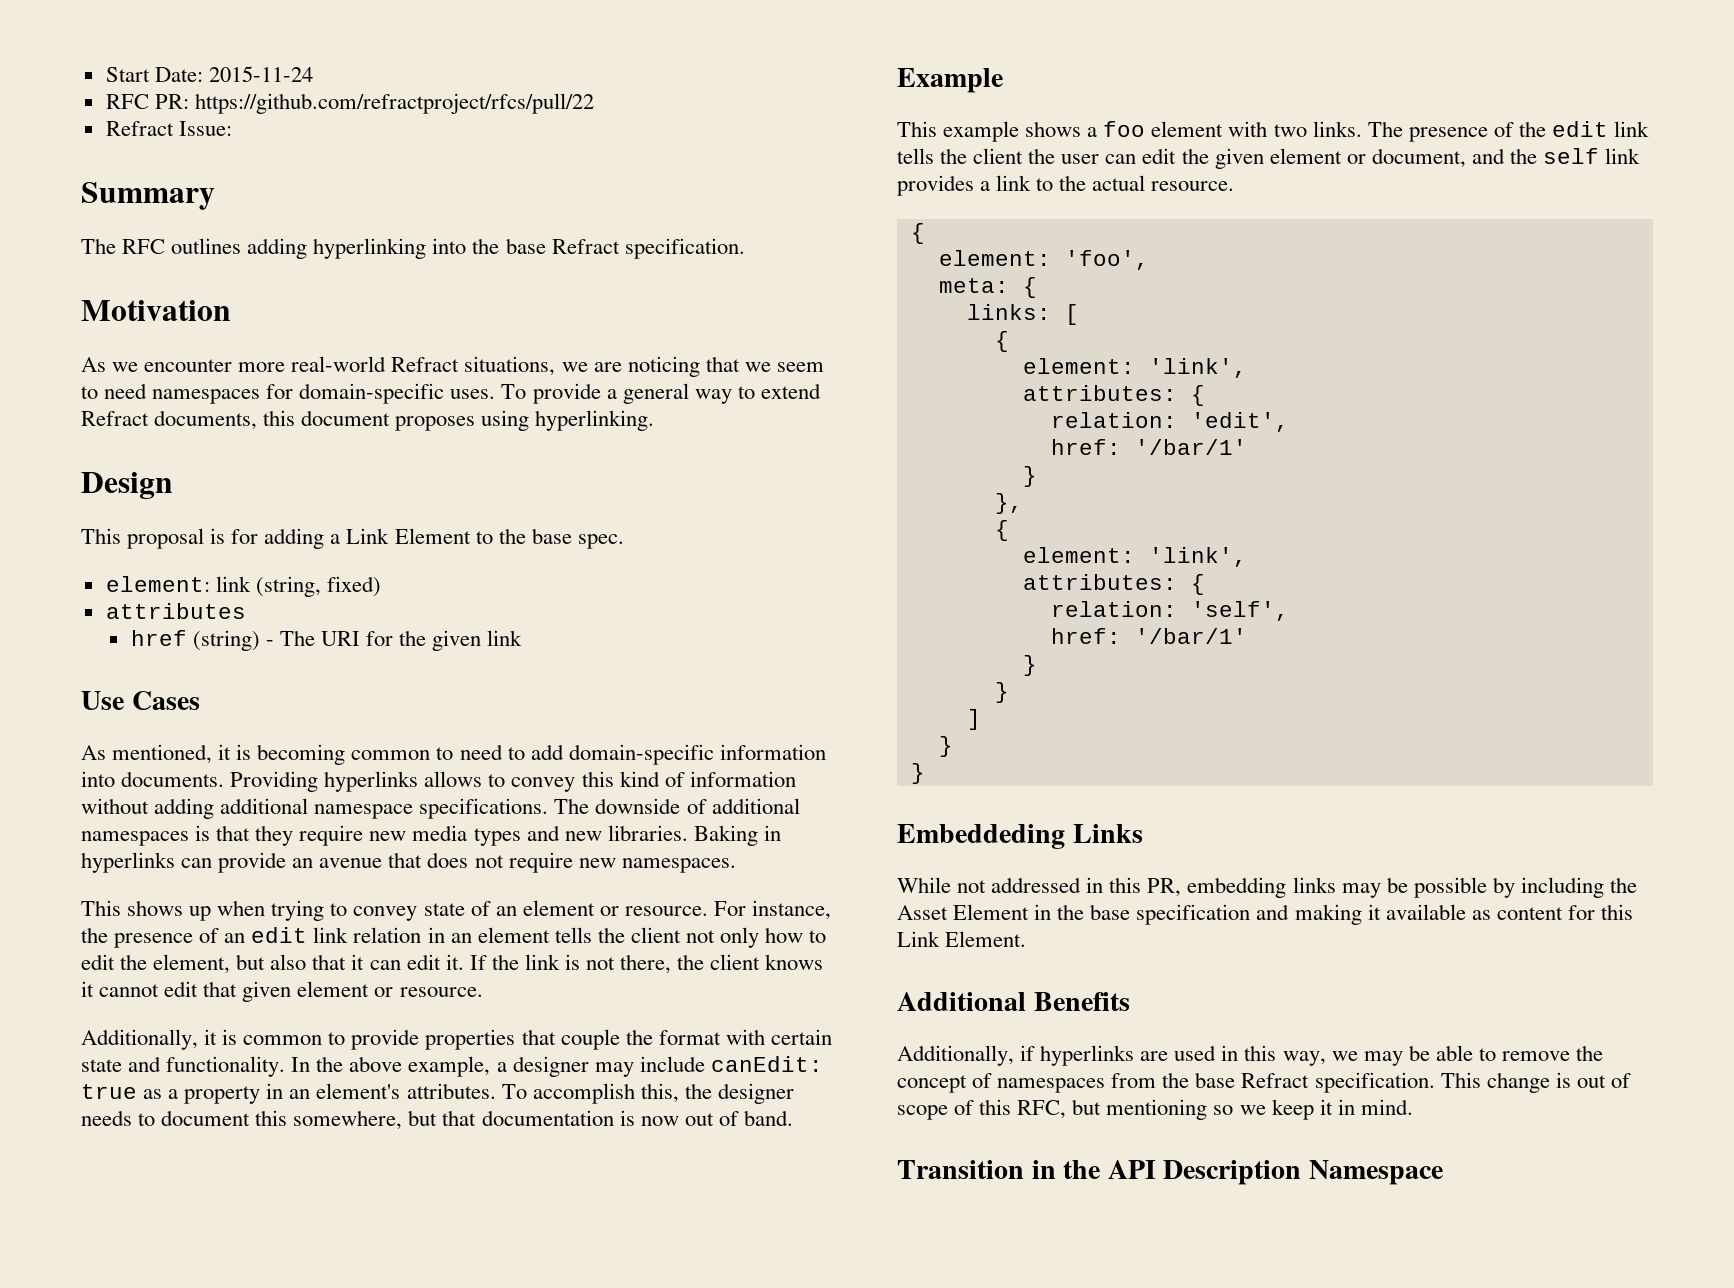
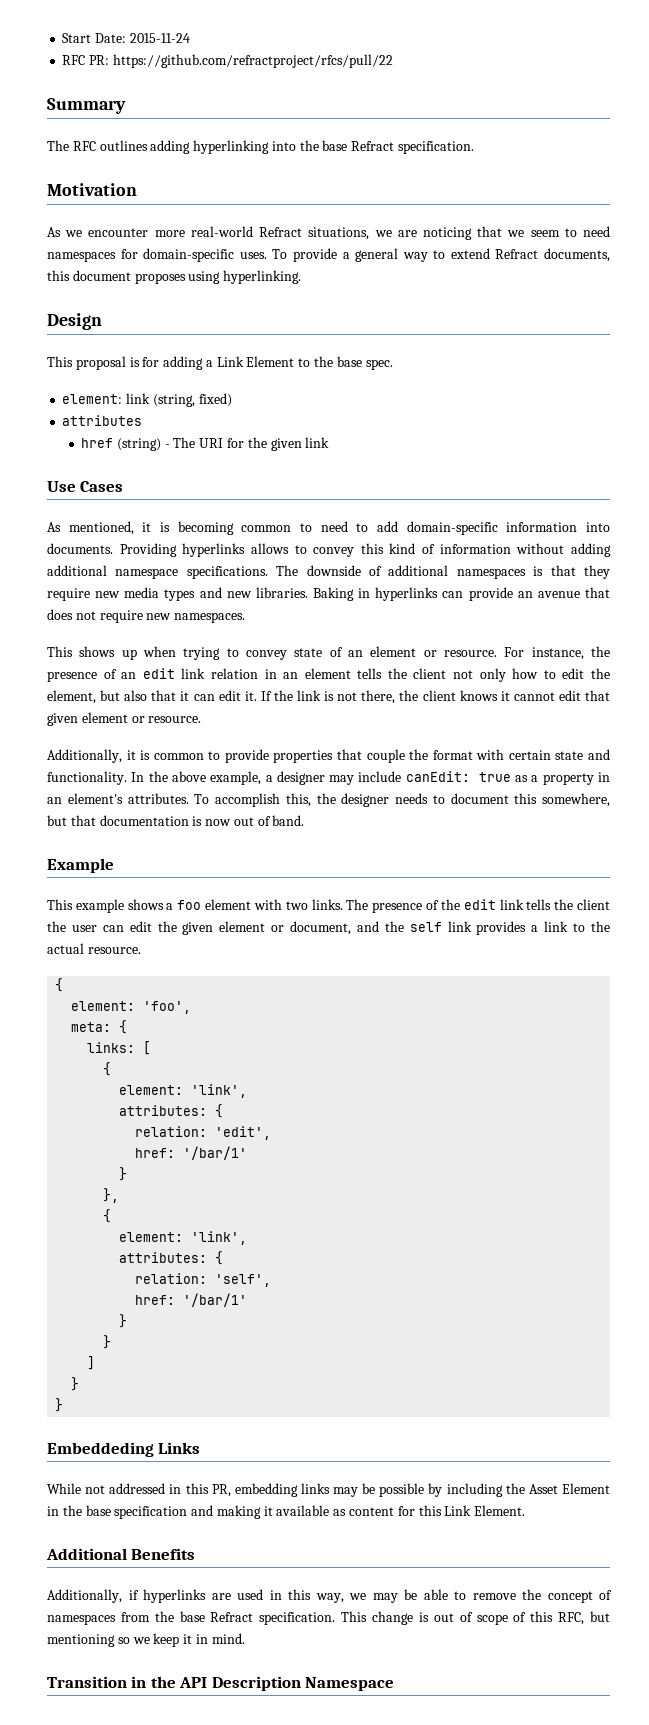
- Refract Issue:

